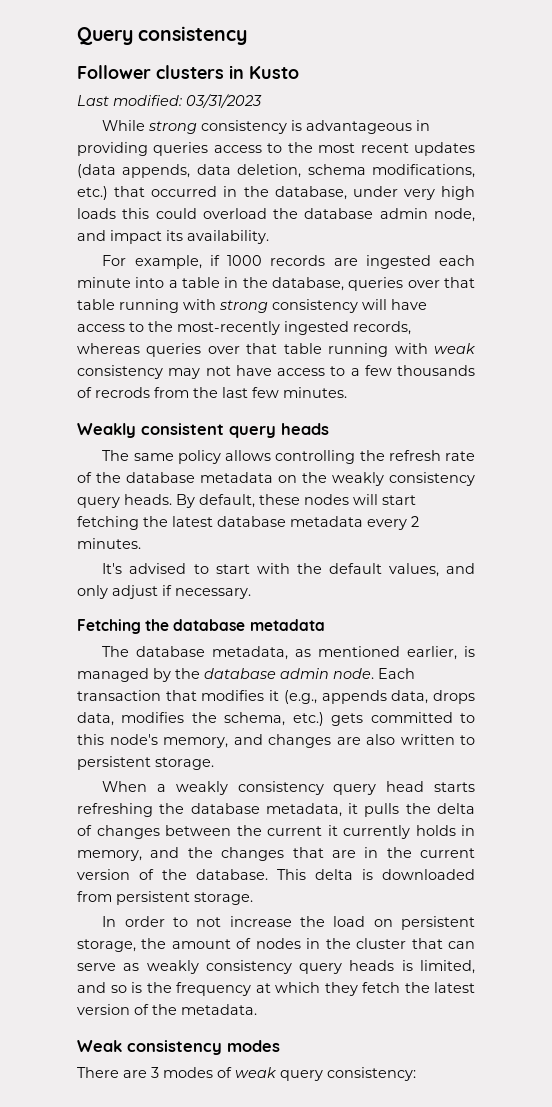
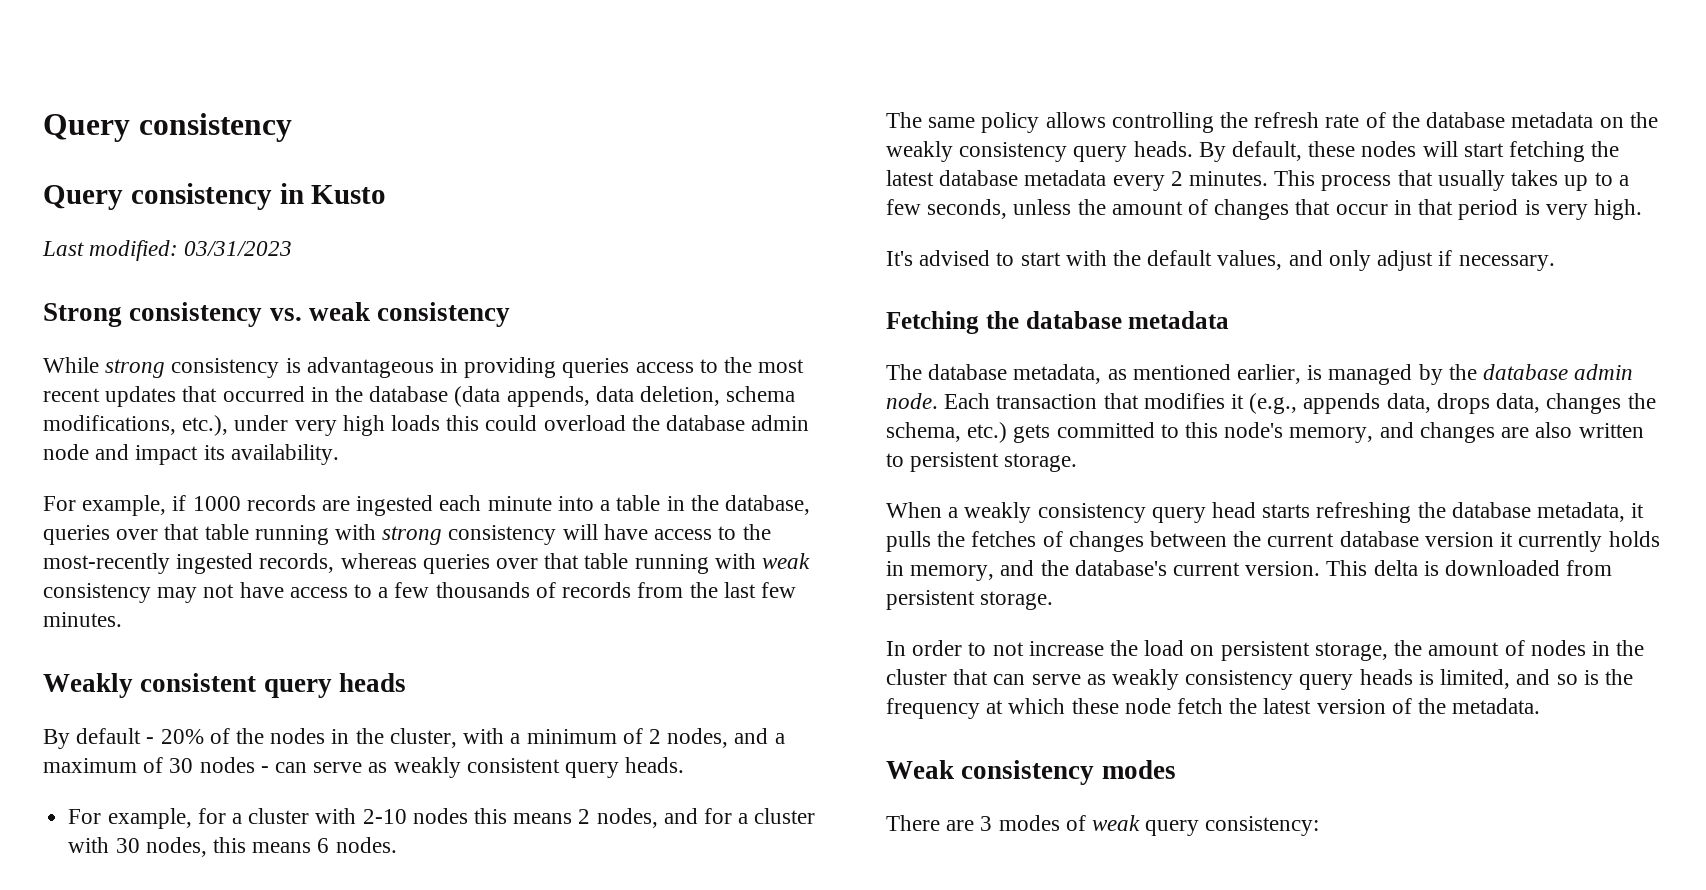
- Follower clusters in Kusto
+ Query consistency in Kusto
+ Strong consistency vs. weak consistency
- While strong consistency is advantageous in providing queries access to the most recent updates (data appends, data deletion, schema modifications, etc.) that occurred in the database, under very high loads this could overload the database admin node, and impact its availability.
+ While strong consistency is advantageous in providing queries access to the most recent updates that occurred in the database (data appends, data deletion, schema modifications, etc.), under very high loads this could overload the database admin node and impact its availability.
- For example, if 1000 records are ingested each minute into a table in the database, queries over that table running with strong consistency will have access to the most-recently ingested records, whereas queries over that table running with weak consistency may not have access to a few thousands of recrods from the last few minutes.
+ For example, if 1000 records are ingested each minute into a table in the database, queries over that table running with strong consistency will have access to the most-recently ingested records, whereas queries over that table running with weak consistency may not have access to a few thousands of records from the last few minutes.
+ By default - 20% of the nodes in the cluster, with a minimum of 2 nodes, and a maximum of 30 nodes - can serve as weakly consistent query heads.
+ For example, for a cluster with 2-10 nodes this means 2 nodes, and for a cluster with 30 nodes, this means 6 nodes.
+ This process that usually takes up to a few seconds, unless the amount of changes that occur in that period is very high.
- Each transaction that modifies it (e.g., appends data, drops data, modifies the schema, etc.) gets committed to this node's memory, and changes are also written to persistent storage.
+ Each transaction that modifies it (e.g., appends data, drops data, changes the schema, etc.) gets committed to this node's memory, and changes are also written to persistent storage.
- When a weakly consistency query head starts refreshing the database metadata, it pulls the delta of changes between the current it currently holds in memory, and the changes that are in the current version of the database.
+ When a weakly consistency query head starts refreshing the database metadata, it pulls the fetches of changes between the current database version it currently holds in memory, and the database's current version.
- In order to not increase the load on persistent storage, the amount of nodes in the cluster that can serve as weakly consistency query heads is limited, and so is the frequency at which they fetch the latest version of the metadata.
+ In order to not increase the load on persistent storage, the amount of nodes in the cluster that can serve as weakly consistency query heads is limited, and so is the frequency at which these node fetch the latest version of the metadata.

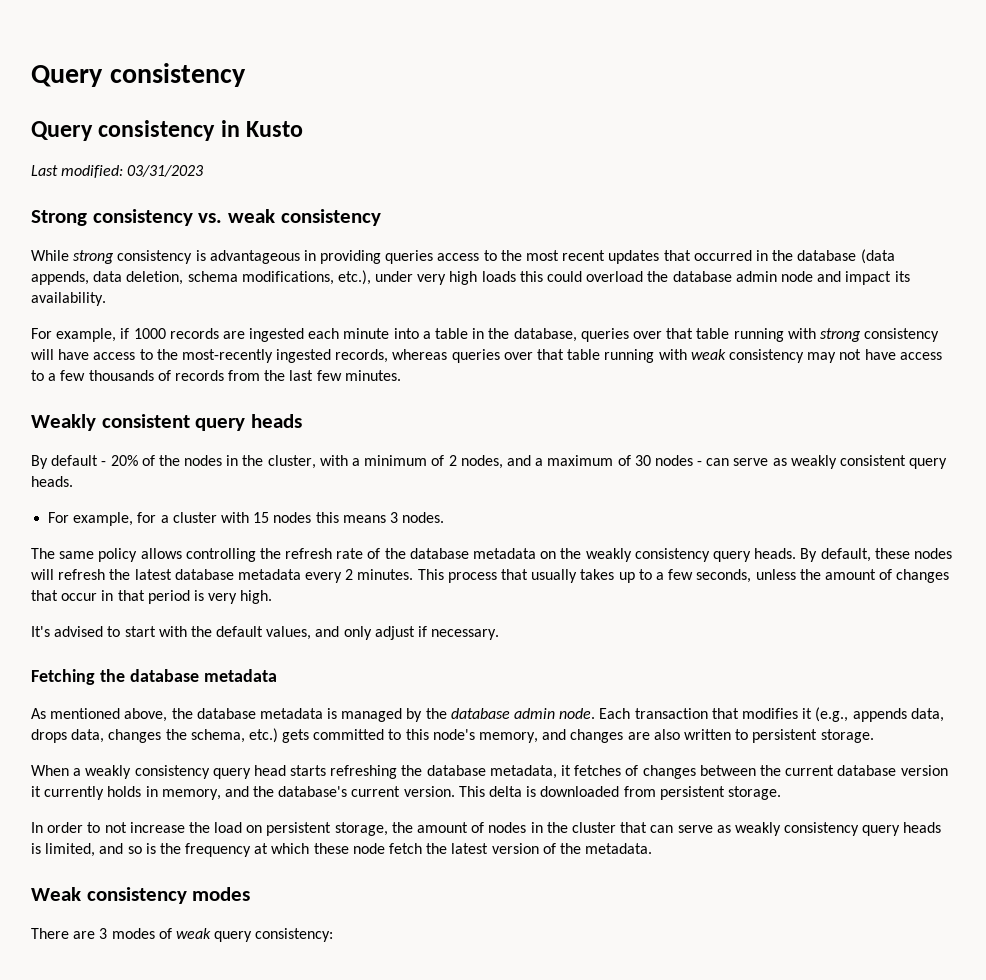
- For example, for a cluster with 2-10 nodes this means 2 nodes, and for a cluster with 30 nodes, this means 6 nodes.
+ For example, for a cluster with 15 nodes this means 3 nodes.
- By default, these nodes will start fetching the latest database metadata every 2 minutes.
+ By default, these nodes will refresh the latest database metadata every 2 minutes.
- The database metadata, as mentioned earlier, is managed by the database admin node.
+ As mentioned above, the database metadata is managed by the database admin node.
- When a weakly consistency query head starts refreshing the database metadata, it pulls the fetches of changes between the current database version it currently holds in memory, and the database's current version.
+ When a weakly consistency query head starts refreshing the database metadata, it fetches of changes between the current database version it currently holds in memory, and the database's current version.

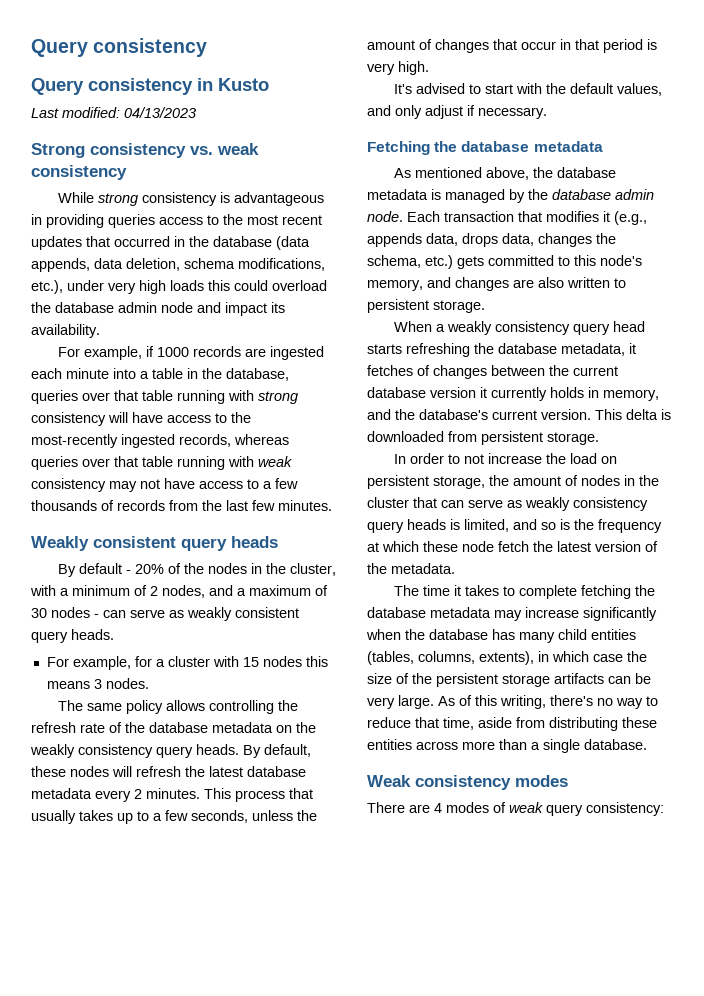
- Last modified: 03/31/2023
+ Last modified: 04/13/2023
+ The time it takes to complete fetching the database metadata may increase significantly when the database has many child entities (tables, columns, extents), in which case the size of the persistent storage artifacts can be very large. As of this writing, there's no way to reduce that time, aside from distributing these entities across more than a single database.
- There are 3 modes of weak query consistency:
+ There are 4 modes of weak query consistency:

